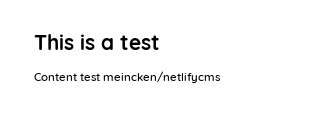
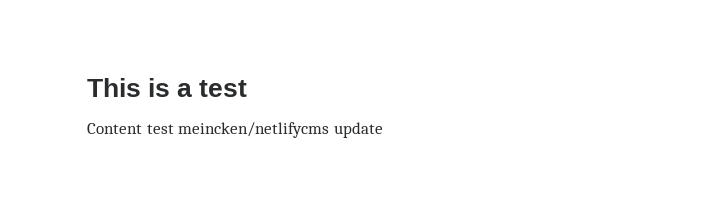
- Content test meincken/netlifycms
+ Content test meincken/netlifycms update

